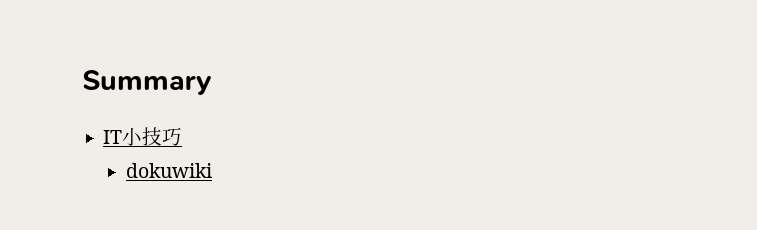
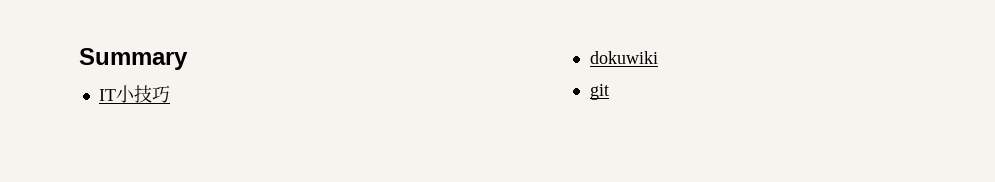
+ git

